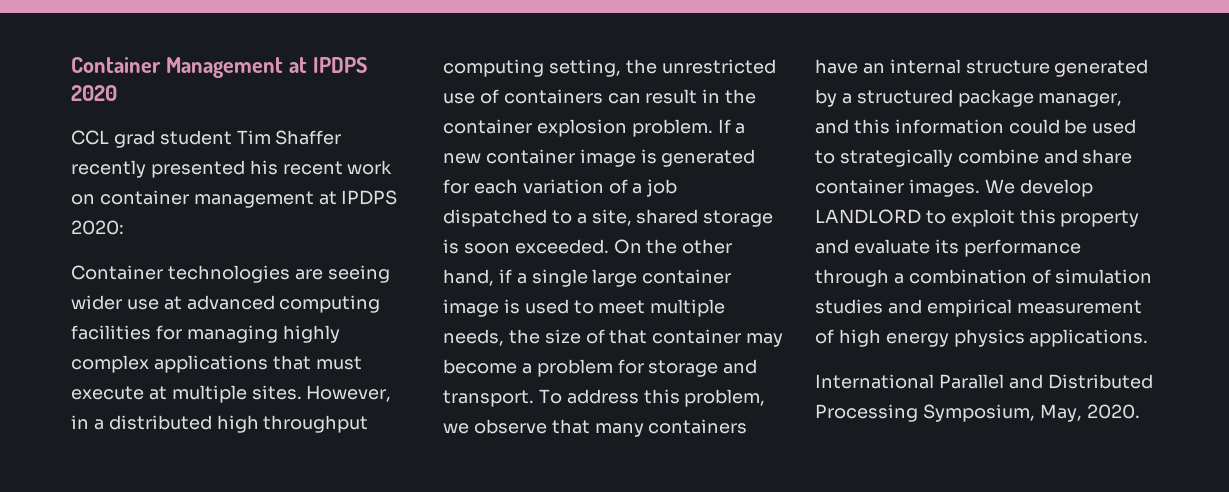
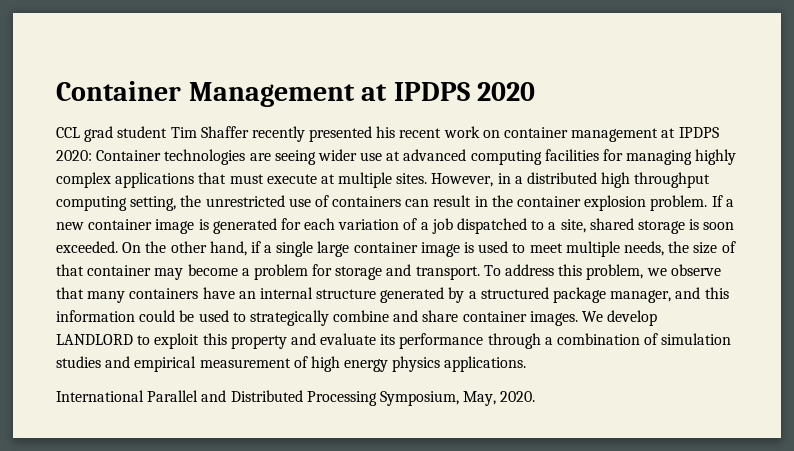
- CCL grad student Tim Shaffer recently presented his recent work on container management at IPDPS 2020:
- Container technologies are seeing wider use at advanced computing facilities for managing highly complex applications that must execute at multiple sites.
+ CCL grad student Tim Shaffer recently presented his recent work on container management at IPDPS 2020: Container technologies are seeing wider use at advanced computing facilities for managing highly complex applications that must execute at multiple sites.

